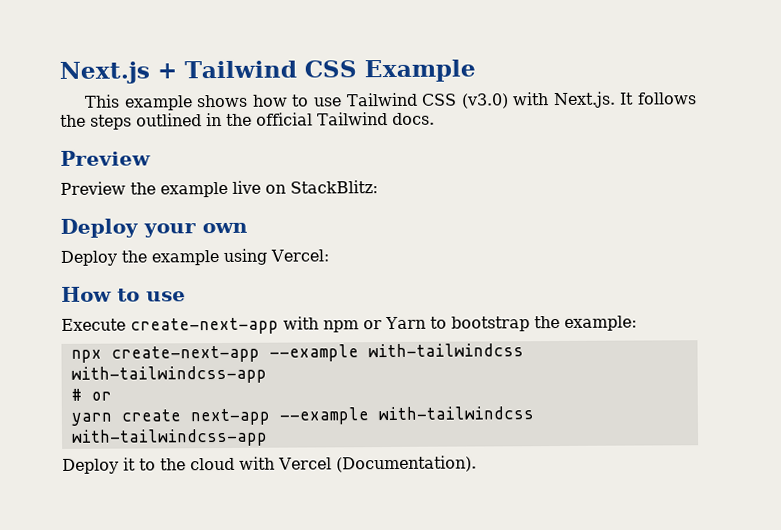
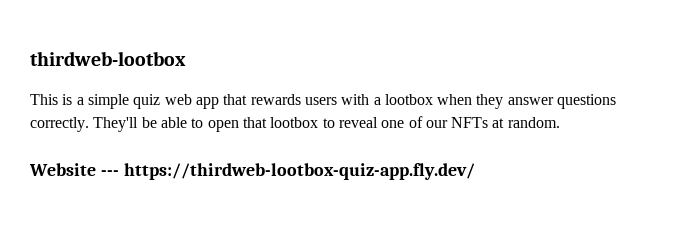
- Next.js + Tailwind CSS Example
- This example shows how to use Tailwind CSS (v3.0) with Next.js. It follows the steps outlined in the official Tailwind docs.
- Preview
- Preview the example live on StackBlitz:
- Deploy your own
- Deploy the example using Vercel:
- How to use
- Execute create-next-app with npm or Yarn to bootstrap the example:
- npx create-next-app --example with-tailwindcss with-tailwindcss-app
- # or
- yarn create next-app --example with-tailwindcss with-tailwindcss-app
- Deploy it to the cloud with Vercel (Documentation).
+ thirdweb-lootbox
+ This is a simple quiz web app that rewards users with a lootbox when they answer questions correctly. They'll be able to open that lootbox to reveal one of our NFTs at random.
+ Website --- https://thirdweb-lootbox-quiz-app.fly.dev/

